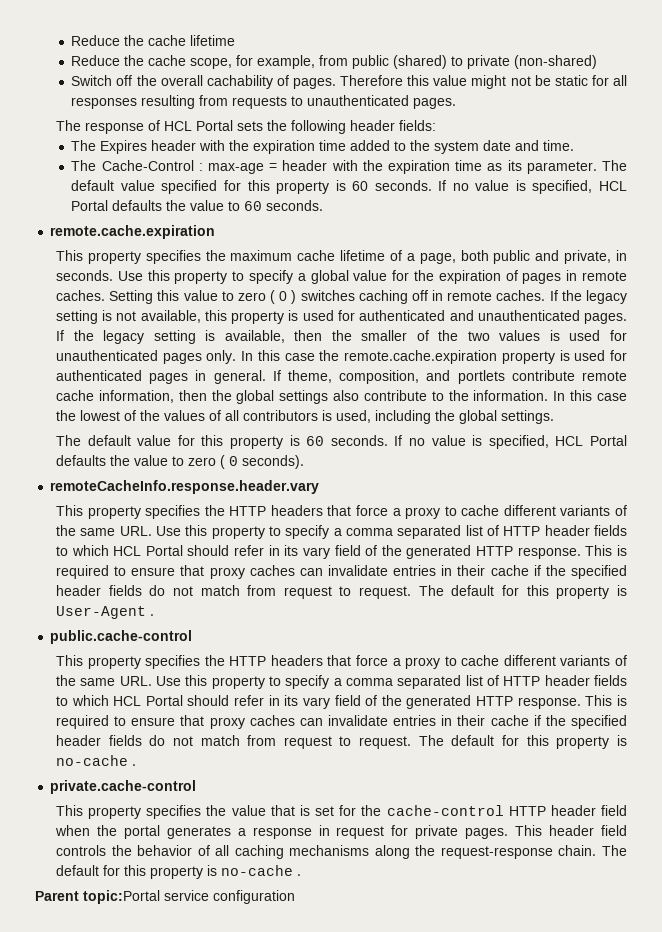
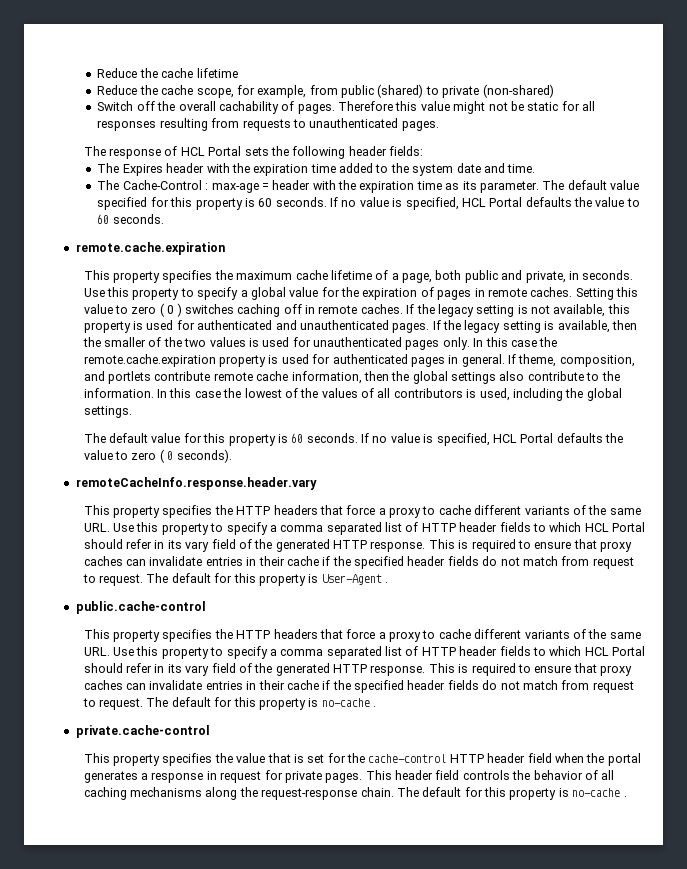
- Parent topic:Portal service configuration

